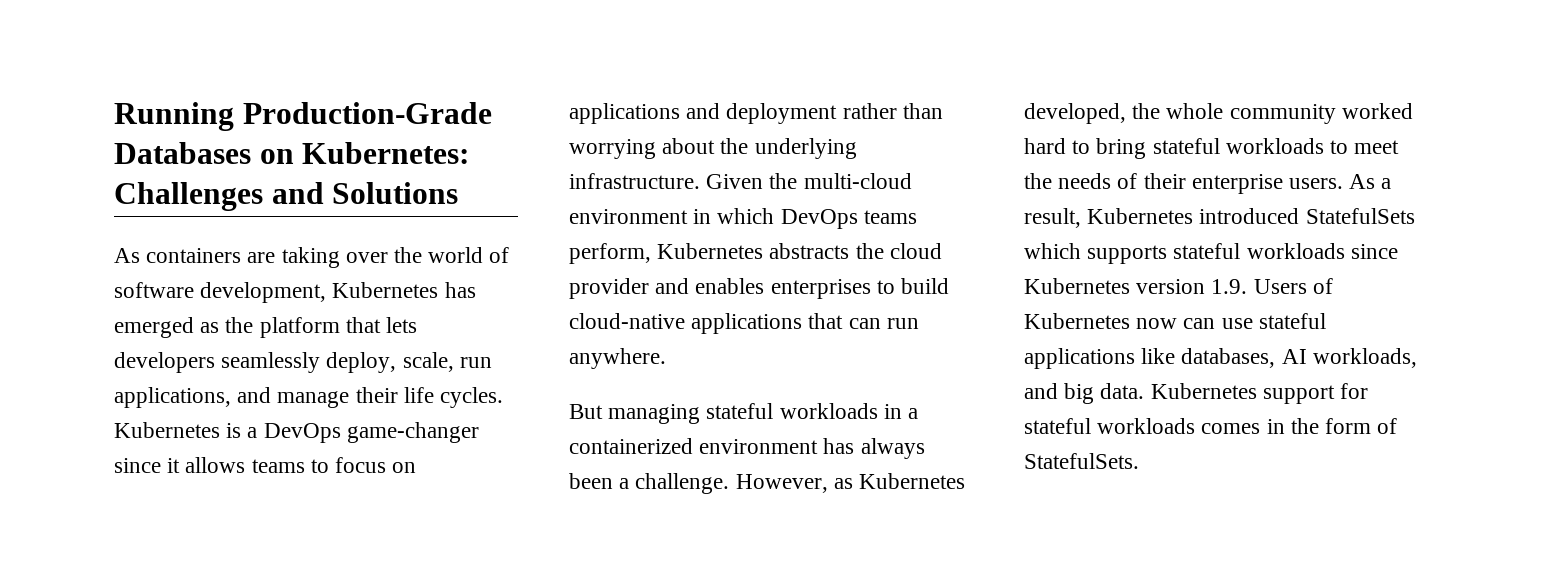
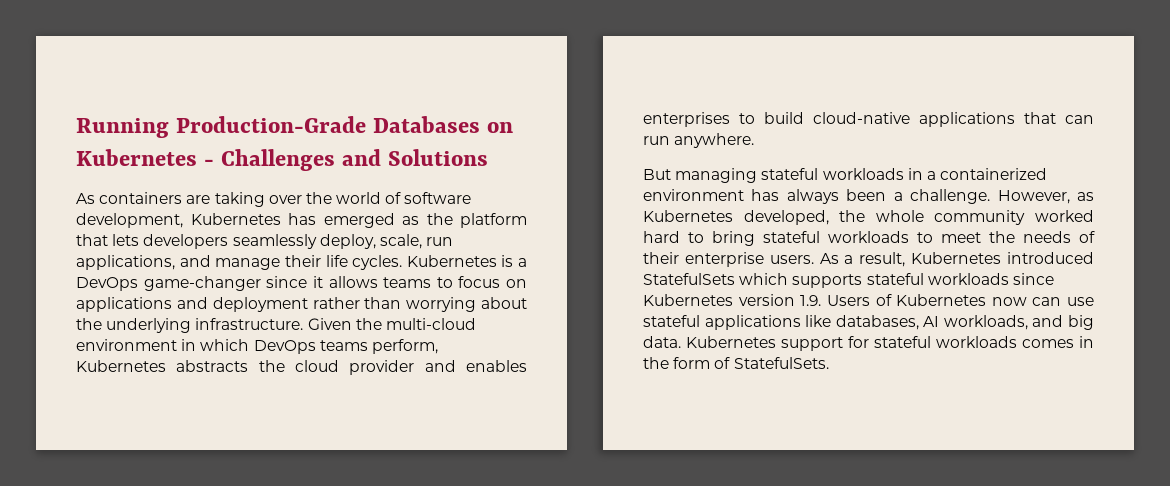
- Running Production-Grade Databases on Kubernetes: Challenges and Solutions
+ Running Production-Grade Databases on Kubernetes - Challenges and Solutions

